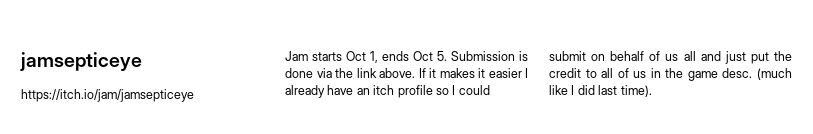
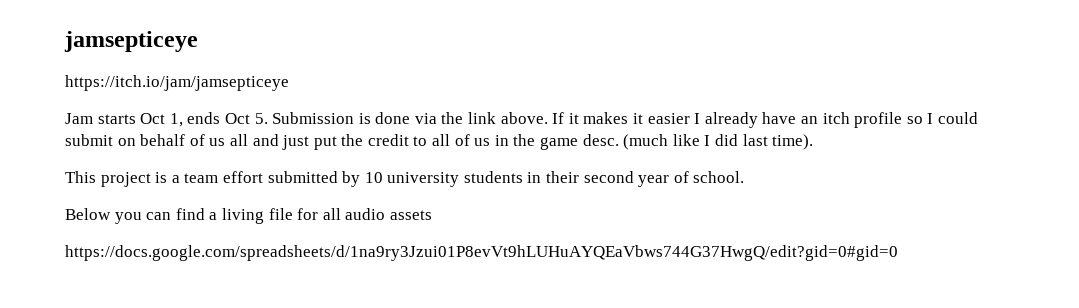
+ This project is a team effort submitted by 10 university students in their second year of school.
+ Below you can find a living file for all audio assets
+ https://docs.google.com/spreadsheets/d/1na9ry3Jzui01P8evVt9hLUHuAYQEaVbws744G37HwgQ/edit?gid=0#gid=0

